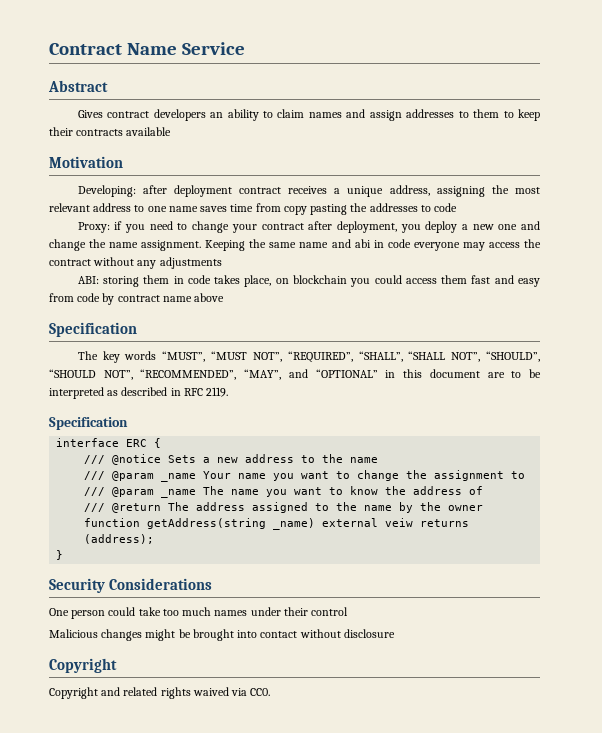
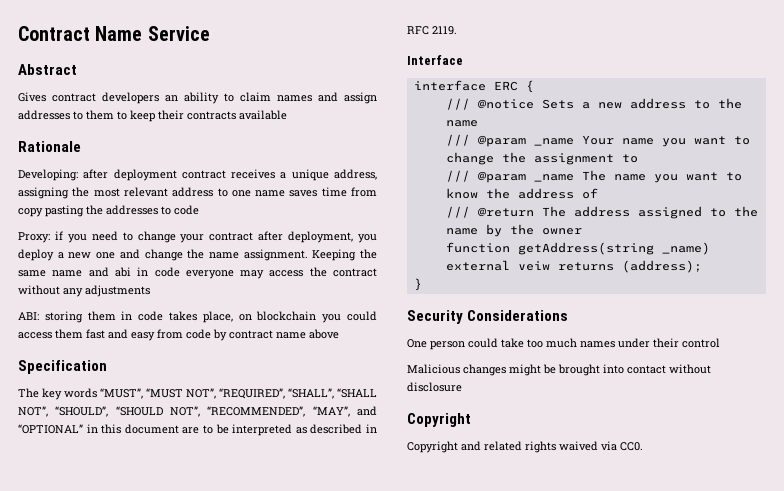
- Motivation
+ Rationale
  The key words “MUST”, “MUST NOT”, “REQUIRED”, “SHALL”, “SHALL NOT”, “SHOULD”, “SHOULD NOT”, “RECOMMENDED”, “MAY”, and “OPTIONAL” in this document are to be interpreted as described in RFC 2119.
- Specification
+ Interface

